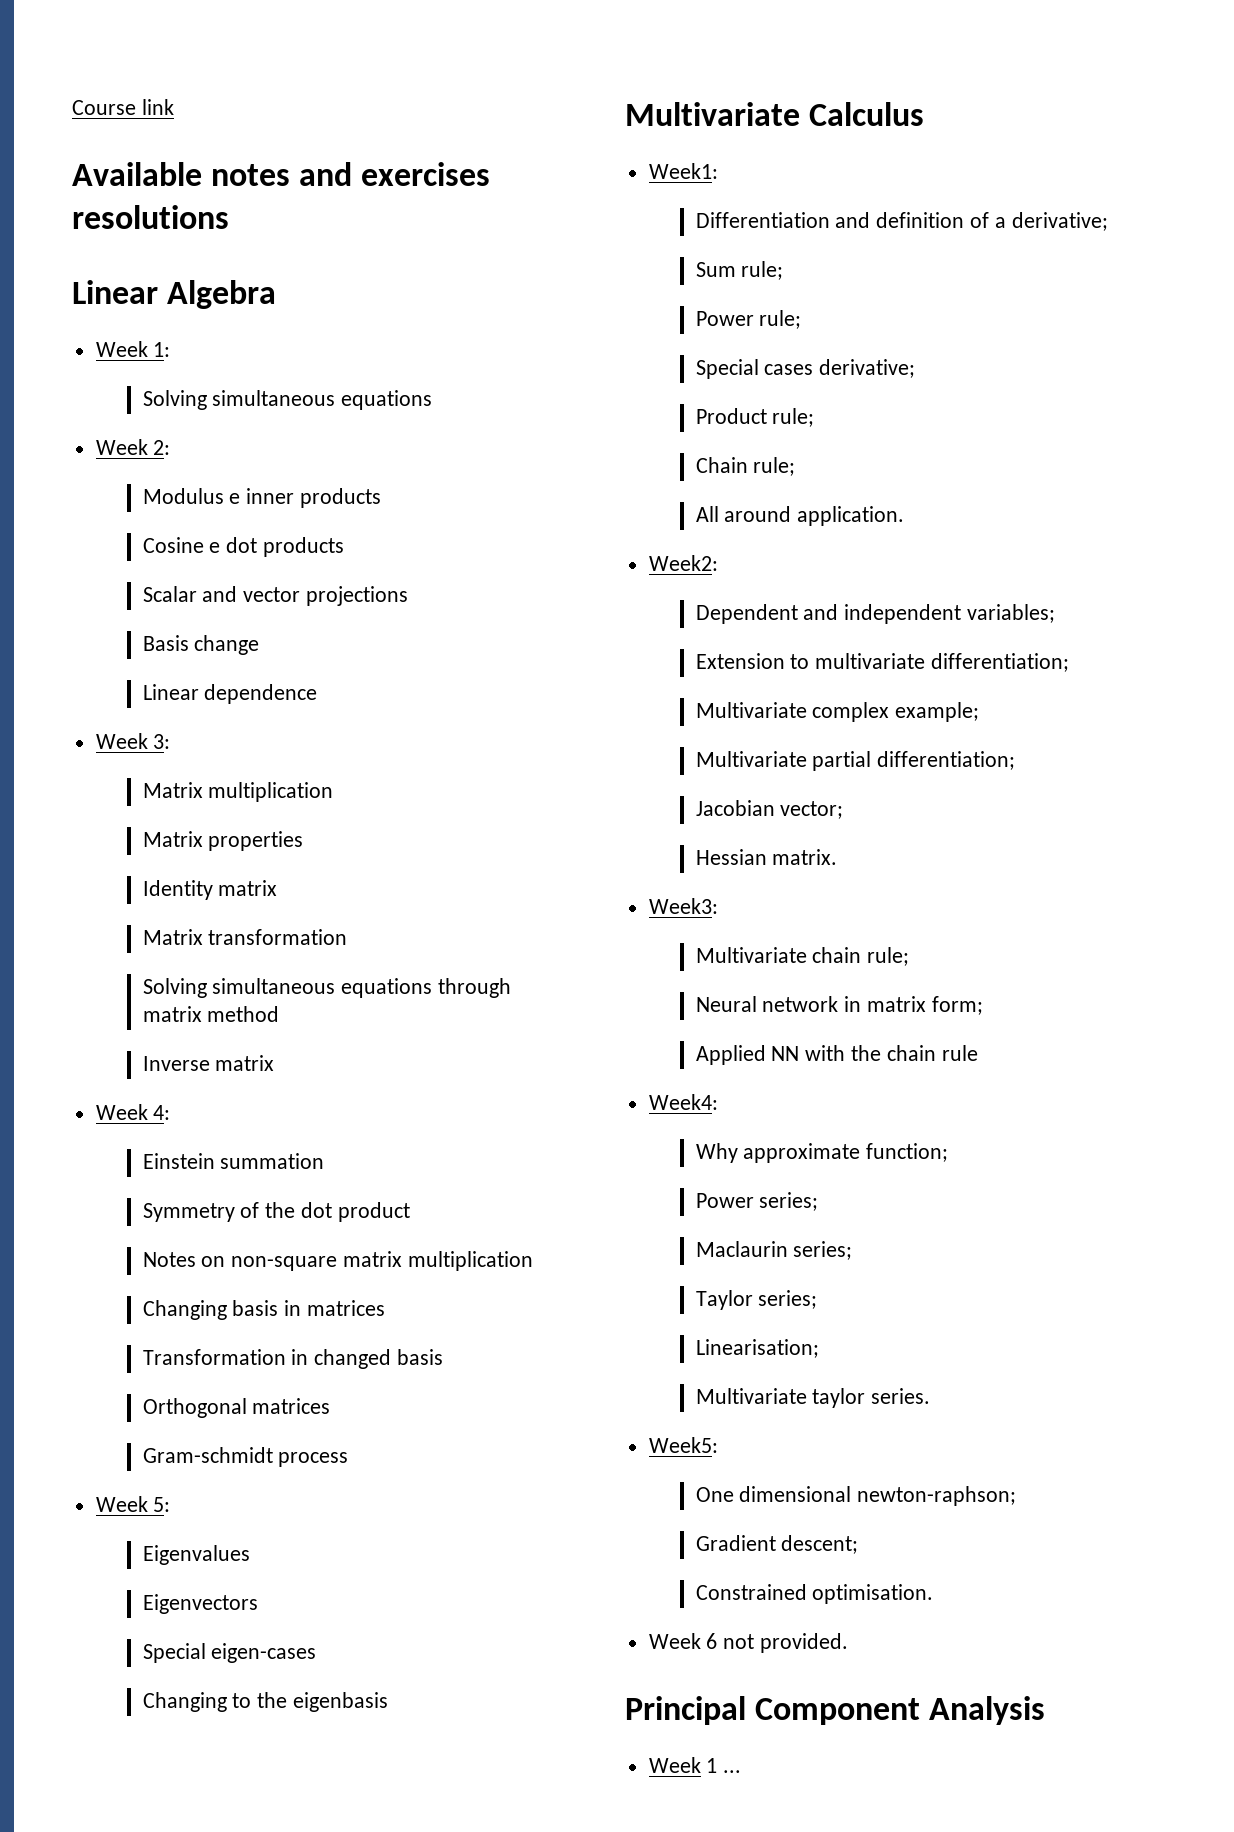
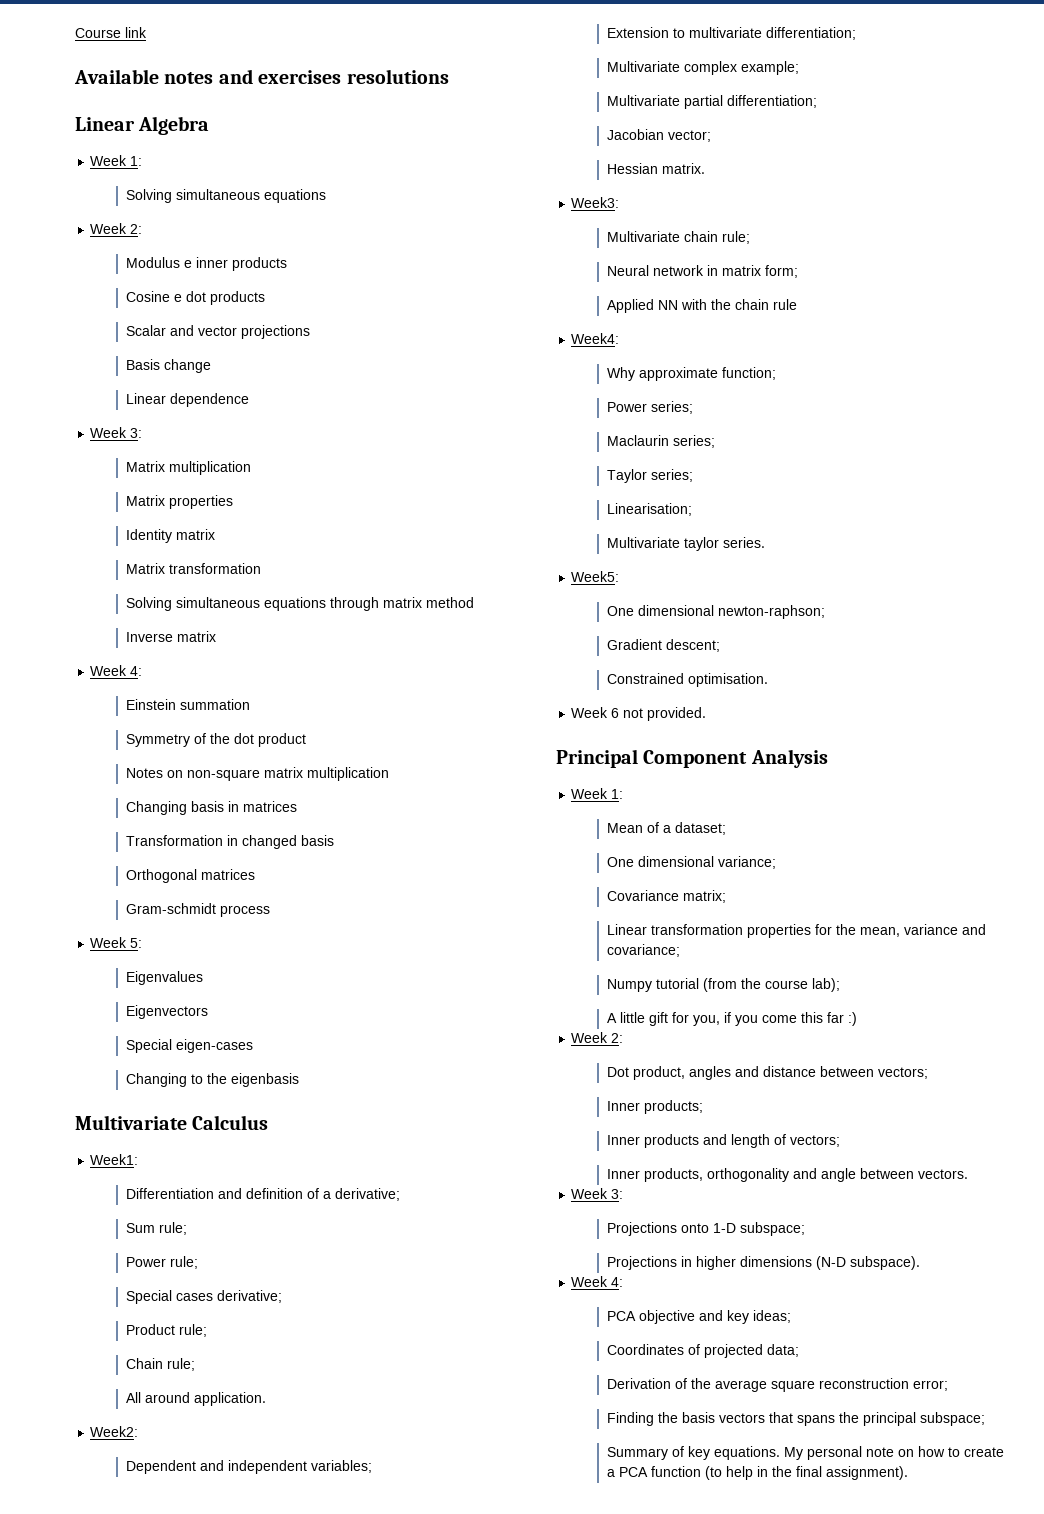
  Principal Component Analysis
- Week 1 ...
+ Week 1:
+ Mean of a dataset;
+ One dimensional variance;
+ Covariance matrix;
+ Linear transformation properties for the mean, variance and covariance;
+ Numpy tutorial (from the course lab);
+ A little gift for you, if you come this far :)
+ Week 2:
+ Dot product, angles and distance between vectors;
+ Inner products;
+ Inner products and length of vectors;
+ Inner products, orthogonality and angle between vectors.
+ Week 3:
+ Projections onto 1-D subspace;
+ Projections in higher dimensions (N-D subspace).
+ Week 4:
+ PCA objective and key ideas;
+ Coordinates of projected data;
+ Derivation of the average square reconstruction error;
+ Finding the basis vectors that spans the principal subspace;
+ Summary of key equations. My personal note on how to create a PCA function (to help in the final assignment).

